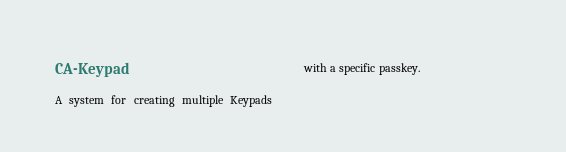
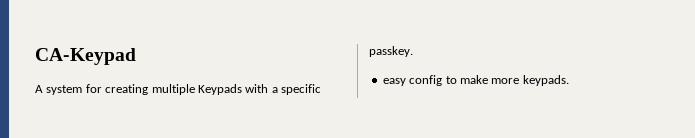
+ easy config to make more keypads.

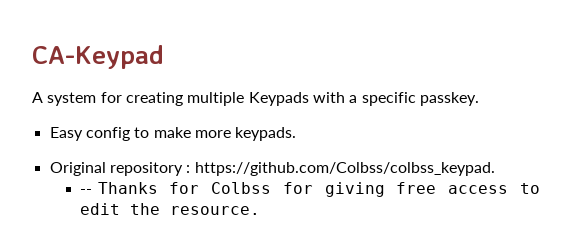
- easy config to make more keypads.
+ Easy config to make more keypads.
+ Original repository : https://github.com/Colbss/colbss_keypad.
+ -- Thanks for Colbss for giving free access to edit the resource.

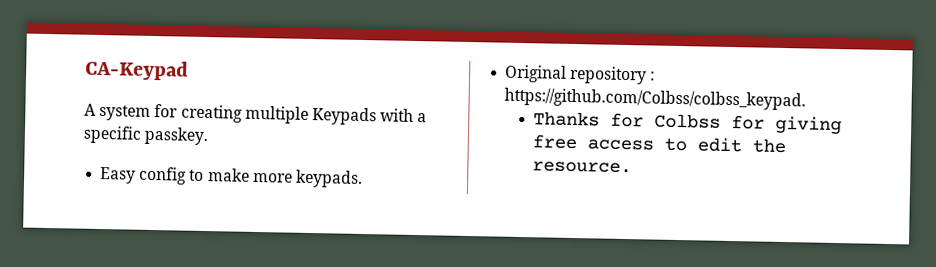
- -- Thanks for Colbss for giving free access to edit the resource.
+ Thanks for Colbss for giving free access to edit the resource.

